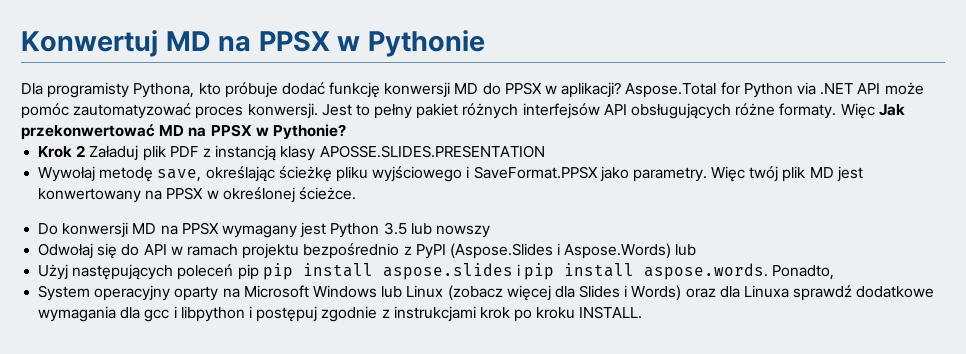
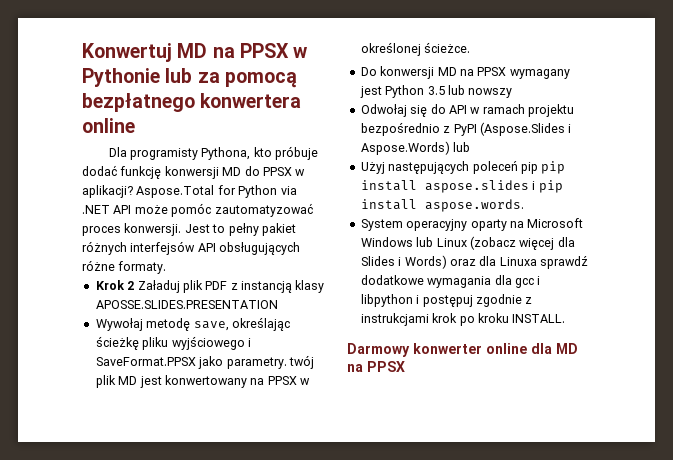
- Konwertuj MD na PPSX w Pythonie
+ Konwertuj MD na PPSX w Pythonie lub za pomocą bezpłatnego konwertera online
- Więc Jak przekonwertować MD na PPSX w Pythonie?
- Wywołaj metodę save, określając ścieżkę pliku wyjściowego i SaveFormat.PPSX jako parametry. Więc twój plik MD jest konwertowany na PPSX w określonej ścieżce.
+ Wywołaj metodę save, określając ścieżkę pliku wyjściowego i SaveFormat.PPSX jako parametry. twój plik MD jest konwertowany na PPSX w określonej ścieżce.
- Użyj następujących poleceń pip pip install aspose.slides i pip install aspose.words. Ponadto,
+ Użyj następujących poleceń pip pip install aspose.slides i pip install aspose.words.
+ Darmowy konwerter online dla MD na PPSX

